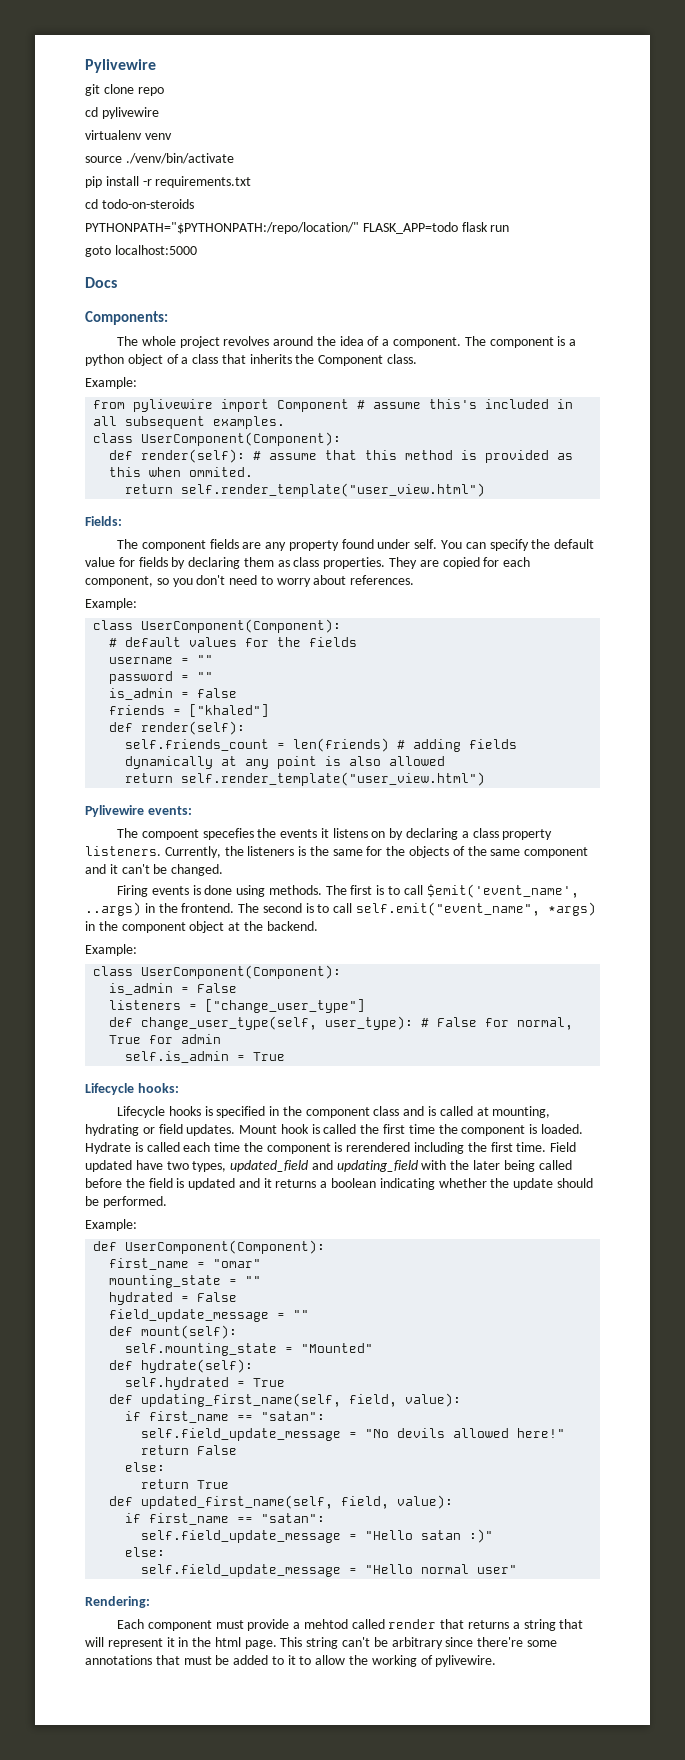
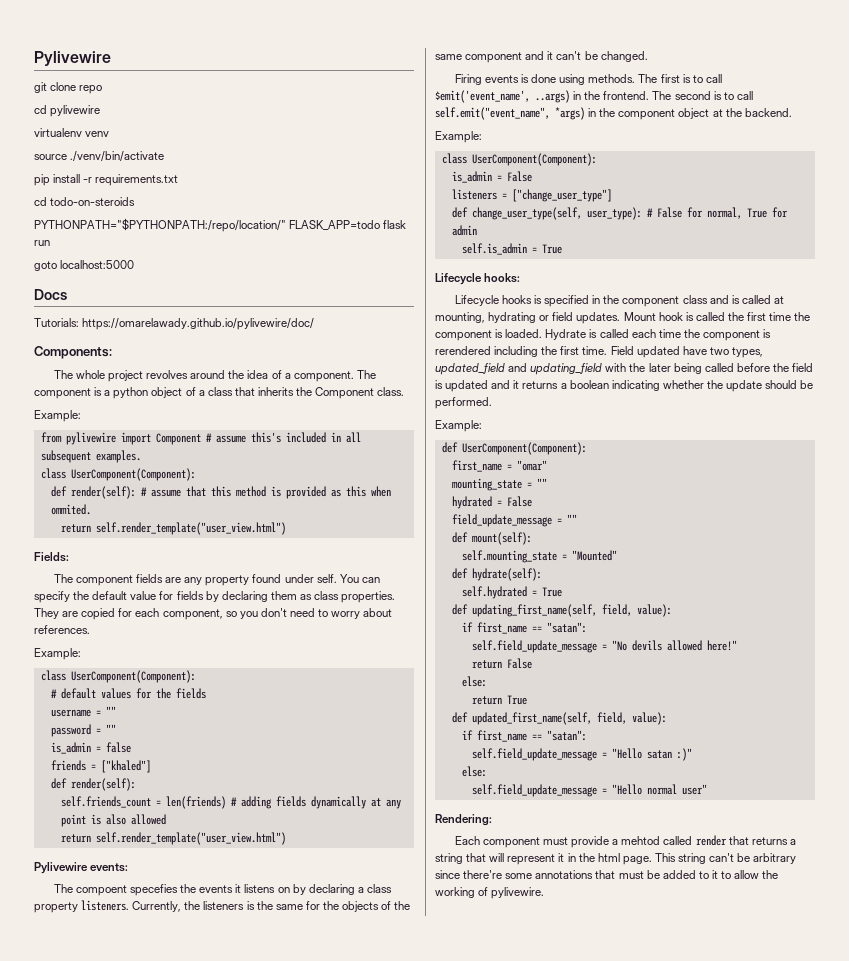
+ Tutorials: https://omarelawady.github.io/pylivewire/doc/

